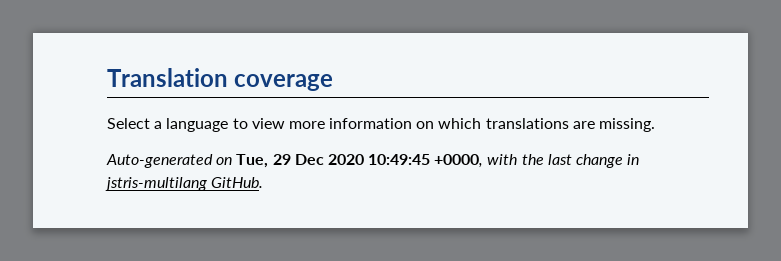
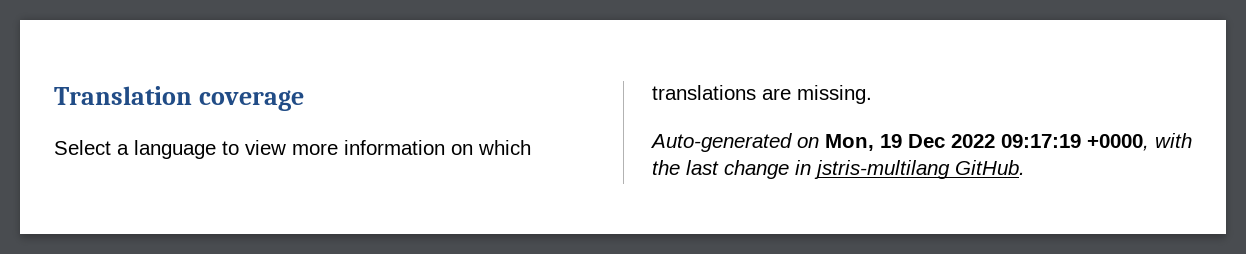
- Auto-generated on Tue, 29 Dec 2020 10:49:45 +0000, with the last change in jstris-multilang GitHub.
+ Auto-generated on Mon, 19 Dec 2022 09:17:19 +0000, with the last change in jstris-multilang GitHub.

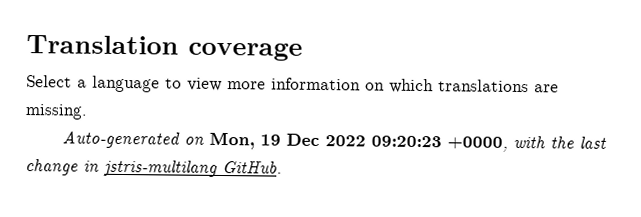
- Auto-generated on Mon, 19 Dec 2022 09:17:19 +0000, with the last change in jstris-multilang GitHub.
+ Auto-generated on Mon, 19 Dec 2022 09:20:23 +0000, with the last change in jstris-multilang GitHub.

